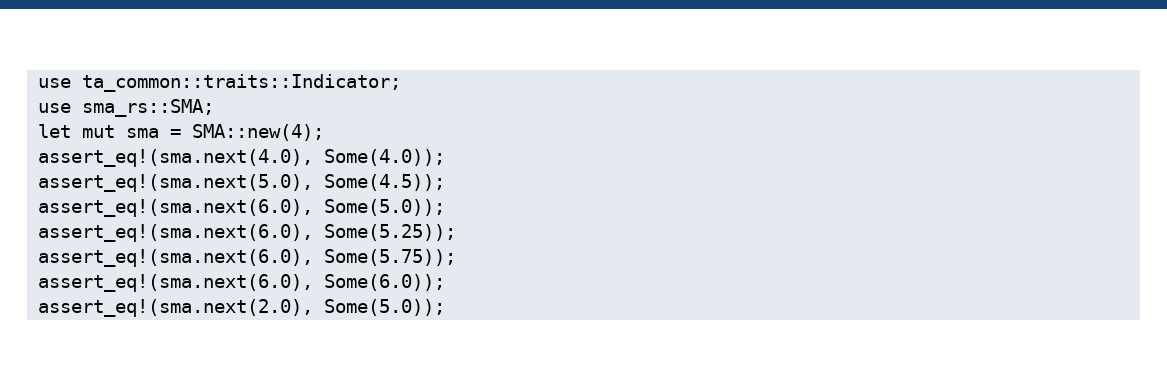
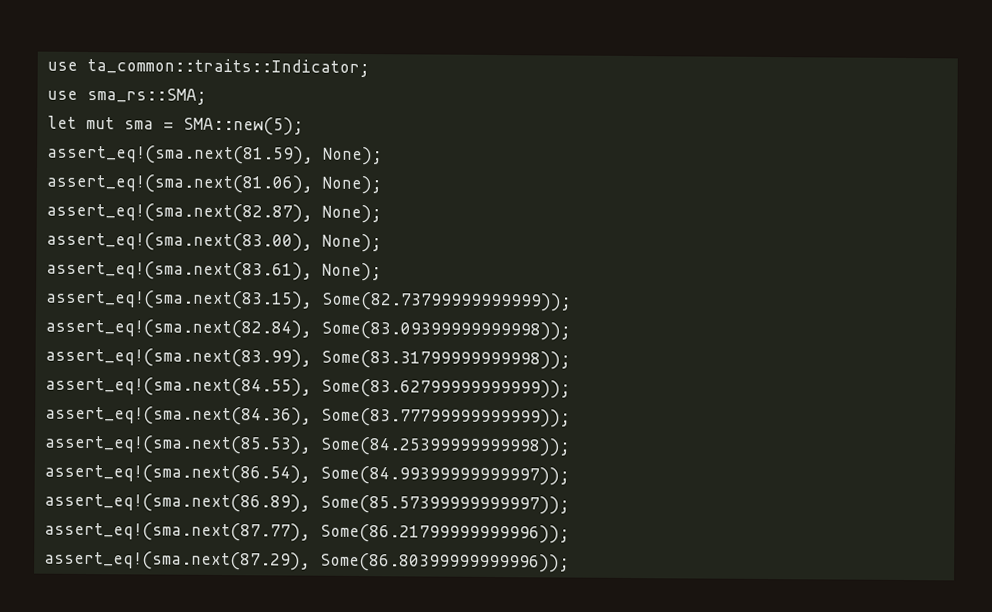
- let mut sma = SMA::new(4);
- assert_eq!(sma.next(4.0), Some(4.0));
- assert_eq!(sma.next(5.0), Some(4.5));
- assert_eq!(sma.next(6.0), Some(5.0));
- assert_eq!(sma.next(6.0), Some(5.25));
- assert_eq!(sma.next(6.0), Some(5.75));
- assert_eq!(sma.next(6.0), Some(6.0));
- assert_eq!(sma.next(2.0), Some(5.0));
+ let mut sma = SMA::new(5);
+ assert_eq!(sma.next(81.59), None);
+ assert_eq!(sma.next(81.06), None);
+ assert_eq!(sma.next(82.87), None);
+ assert_eq!(sma.next(83.00), None);
+ assert_eq!(sma.next(83.61), None);
+ assert_eq!(sma.next(83.15), Some(82.73799999999999));
+ assert_eq!(sma.next(82.84), Some(83.09399999999998));
+ assert_eq!(sma.next(83.99), Some(83.31799999999998));
+ assert_eq!(sma.next(84.55), Some(83.62799999999999));
+ assert_eq!(sma.next(84.36), Some(83.77799999999999));
+ assert_eq!(sma.next(85.53), Some(84.25399999999998));
+ assert_eq!(sma.next(86.54), Some(84.99399999999997));
+ assert_eq!(sma.next(86.89), Some(85.57399999999997));
+ assert_eq!(sma.next(87.77), Some(86.21799999999996));
+ assert_eq!(sma.next(87.29), Some(86.80399999999996));

